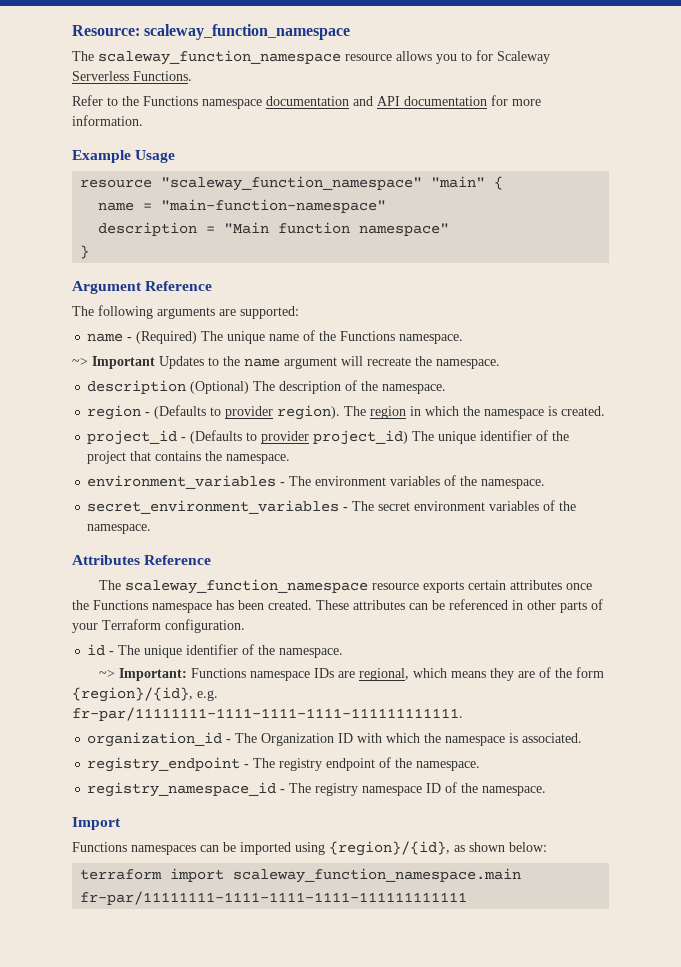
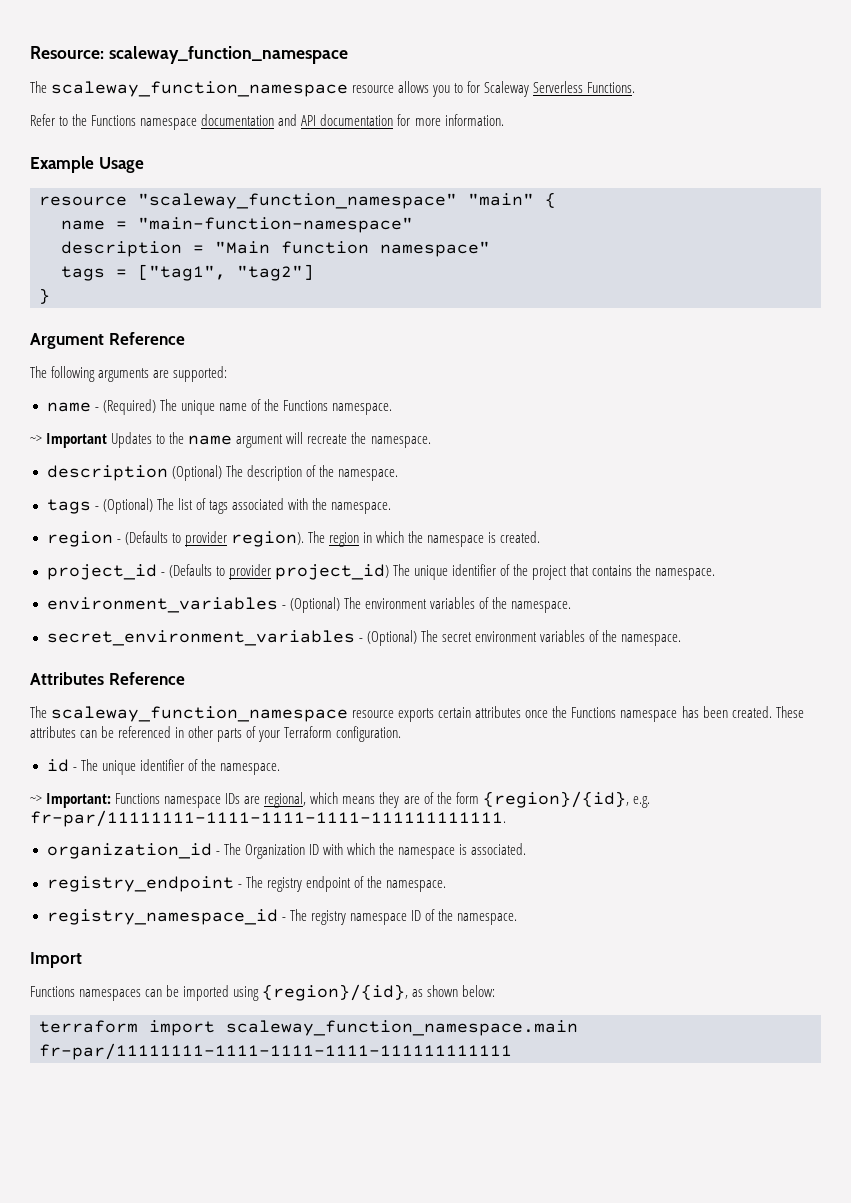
+ tags = ["tag1", "tag2"]
+ tags - (Optional) The list of tags associated with the namespace.
- environment_variables - The environment variables of the namespace.
+ environment_variables - (Optional) The environment variables of the namespace.
- secret_environment_variables - The secret environment variables of the namespace.
+ secret_environment_variables - (Optional) The secret environment variables of the namespace.

